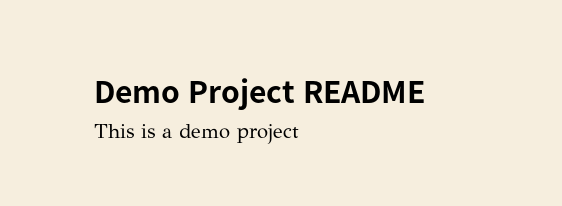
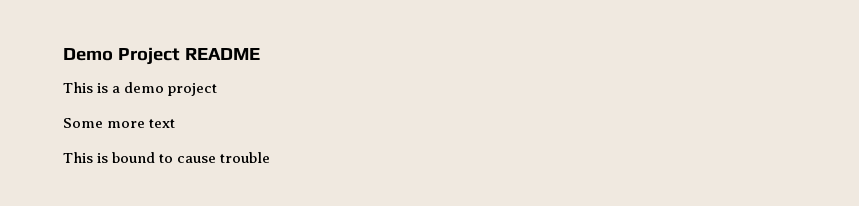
+ Some more text
+ This is bound to cause trouble

